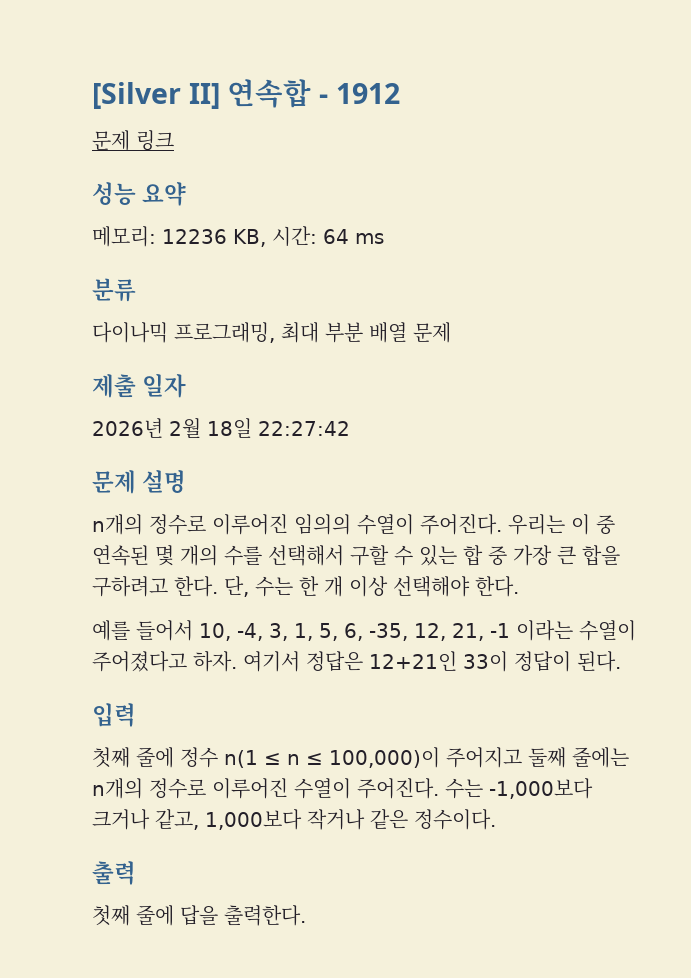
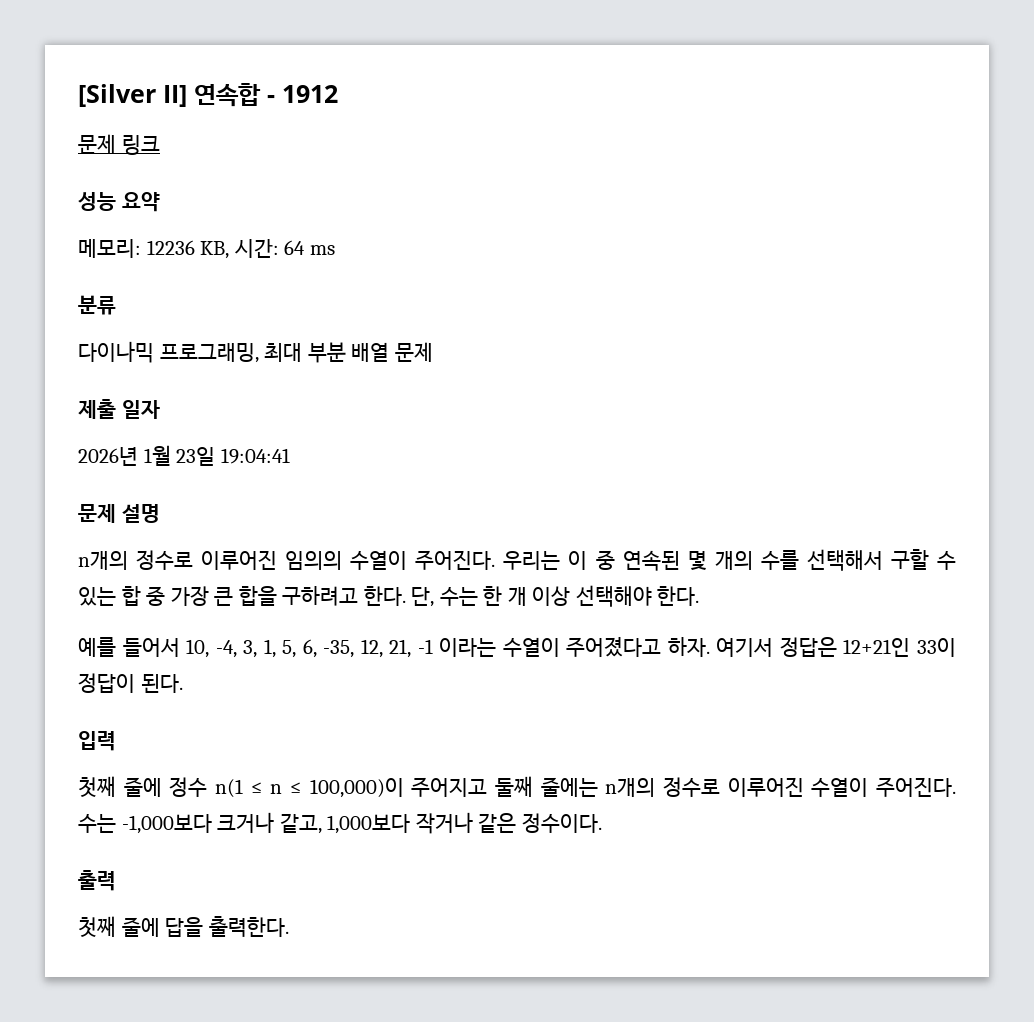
- 2026년 2월 18일 22:27:42
+ 2026년 1월 23일 19:04:41

